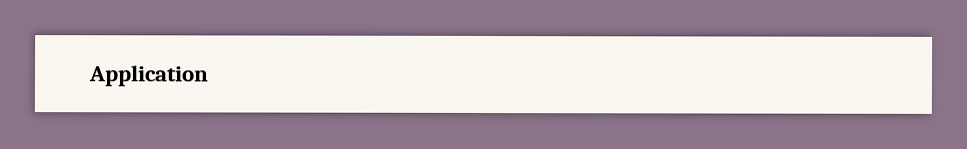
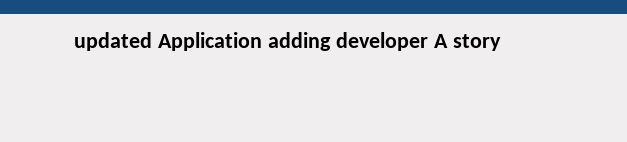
- Application
+ updated Application adding developer A story

